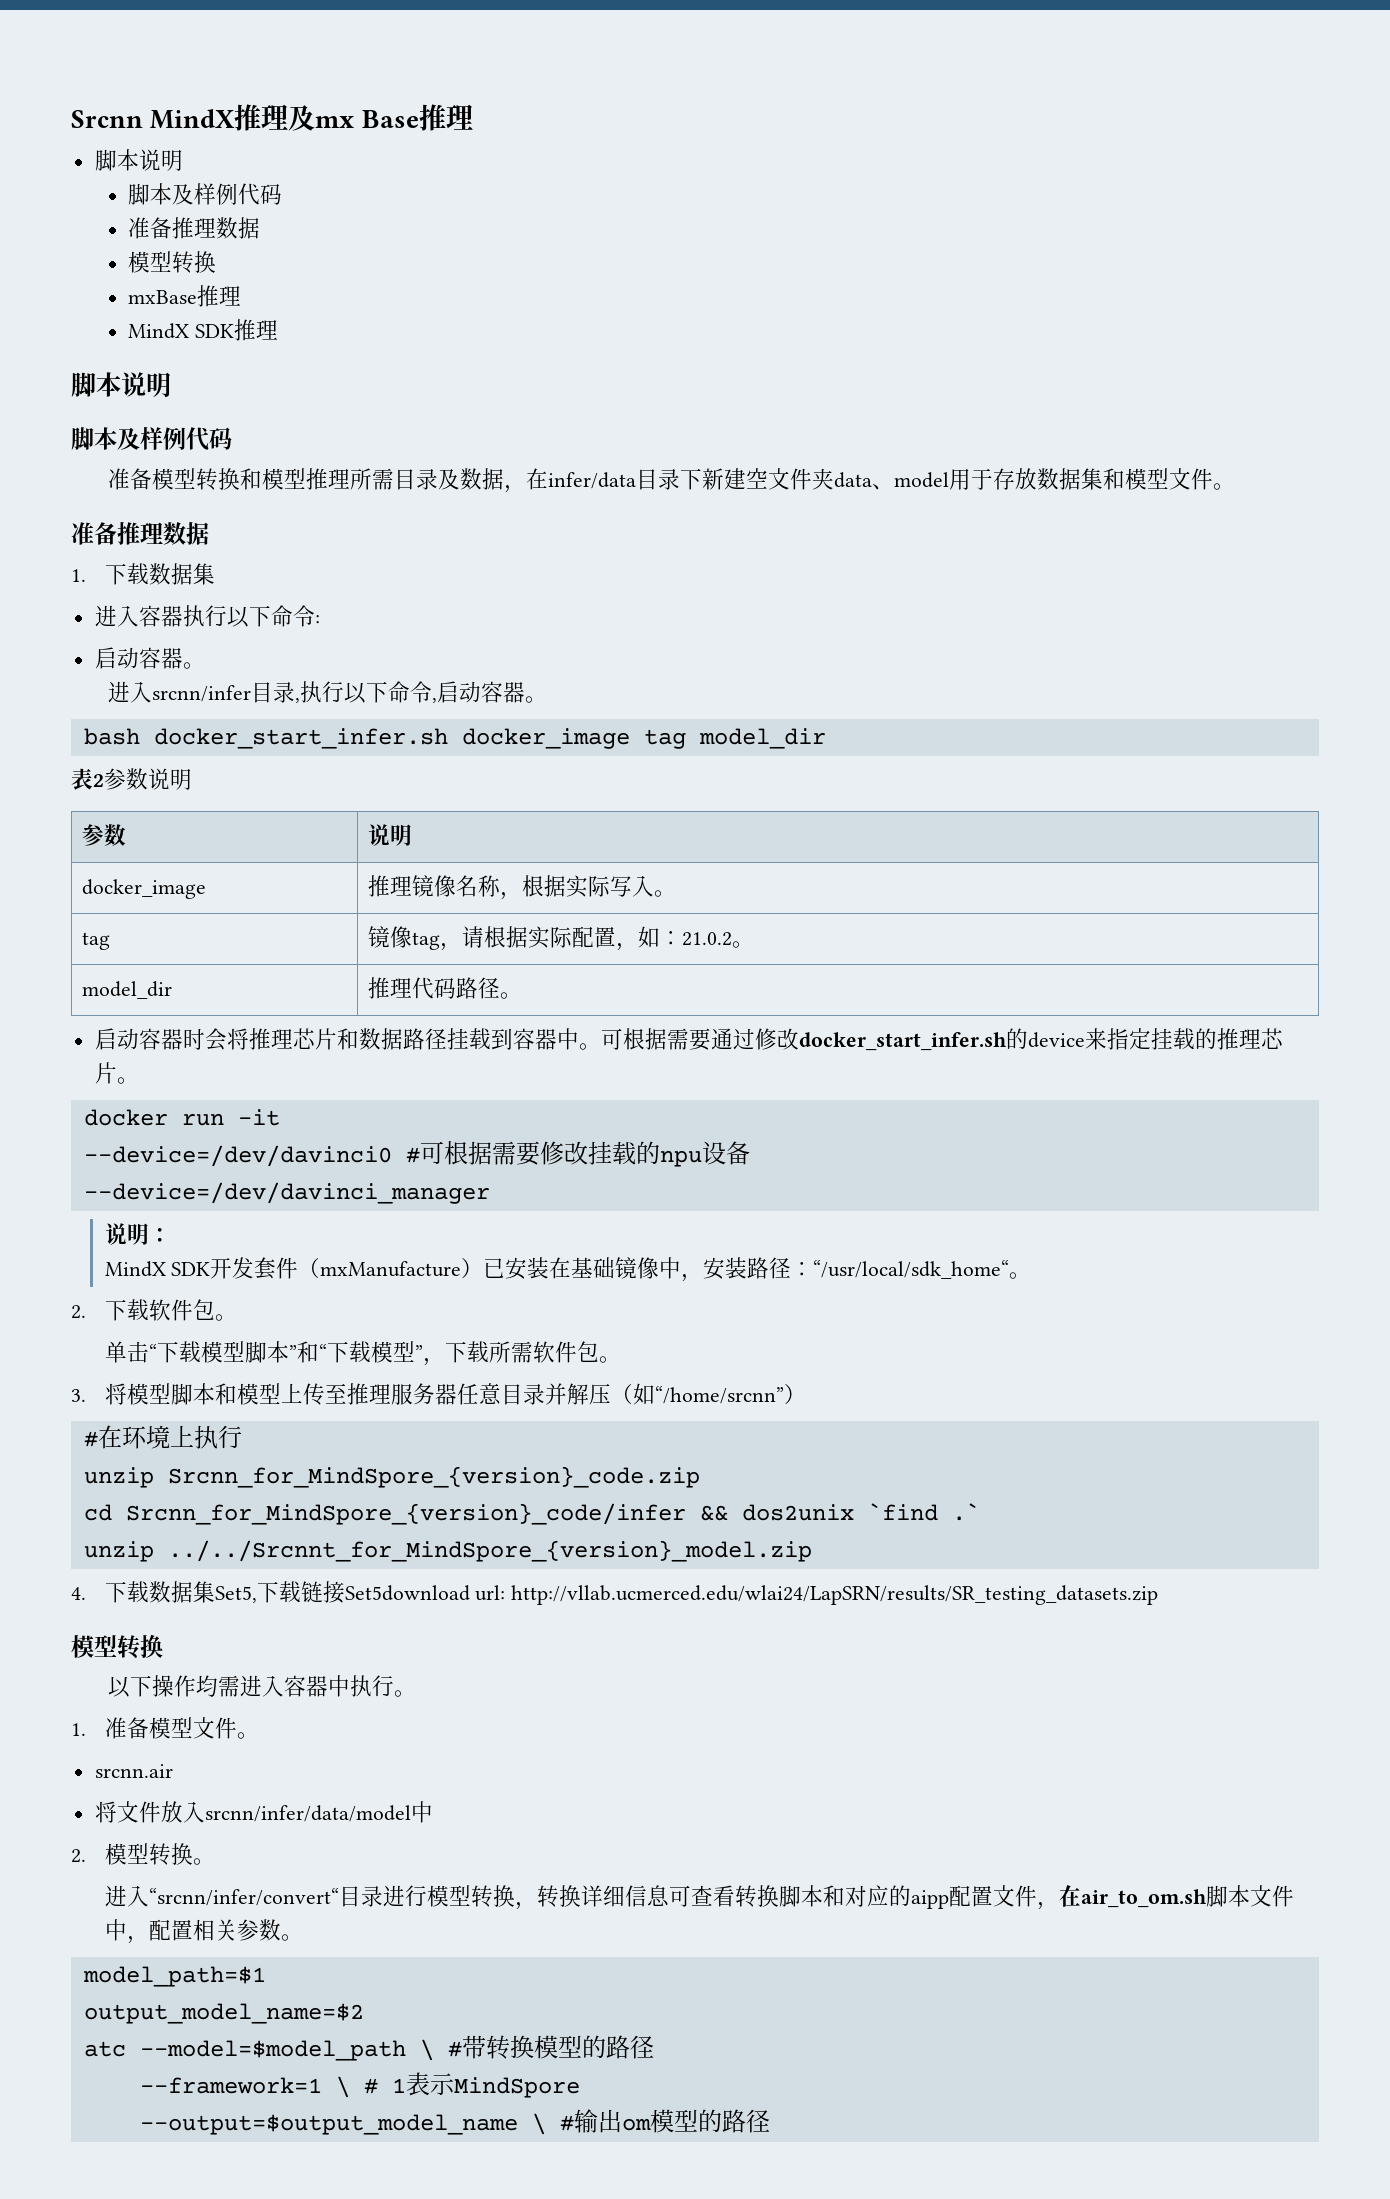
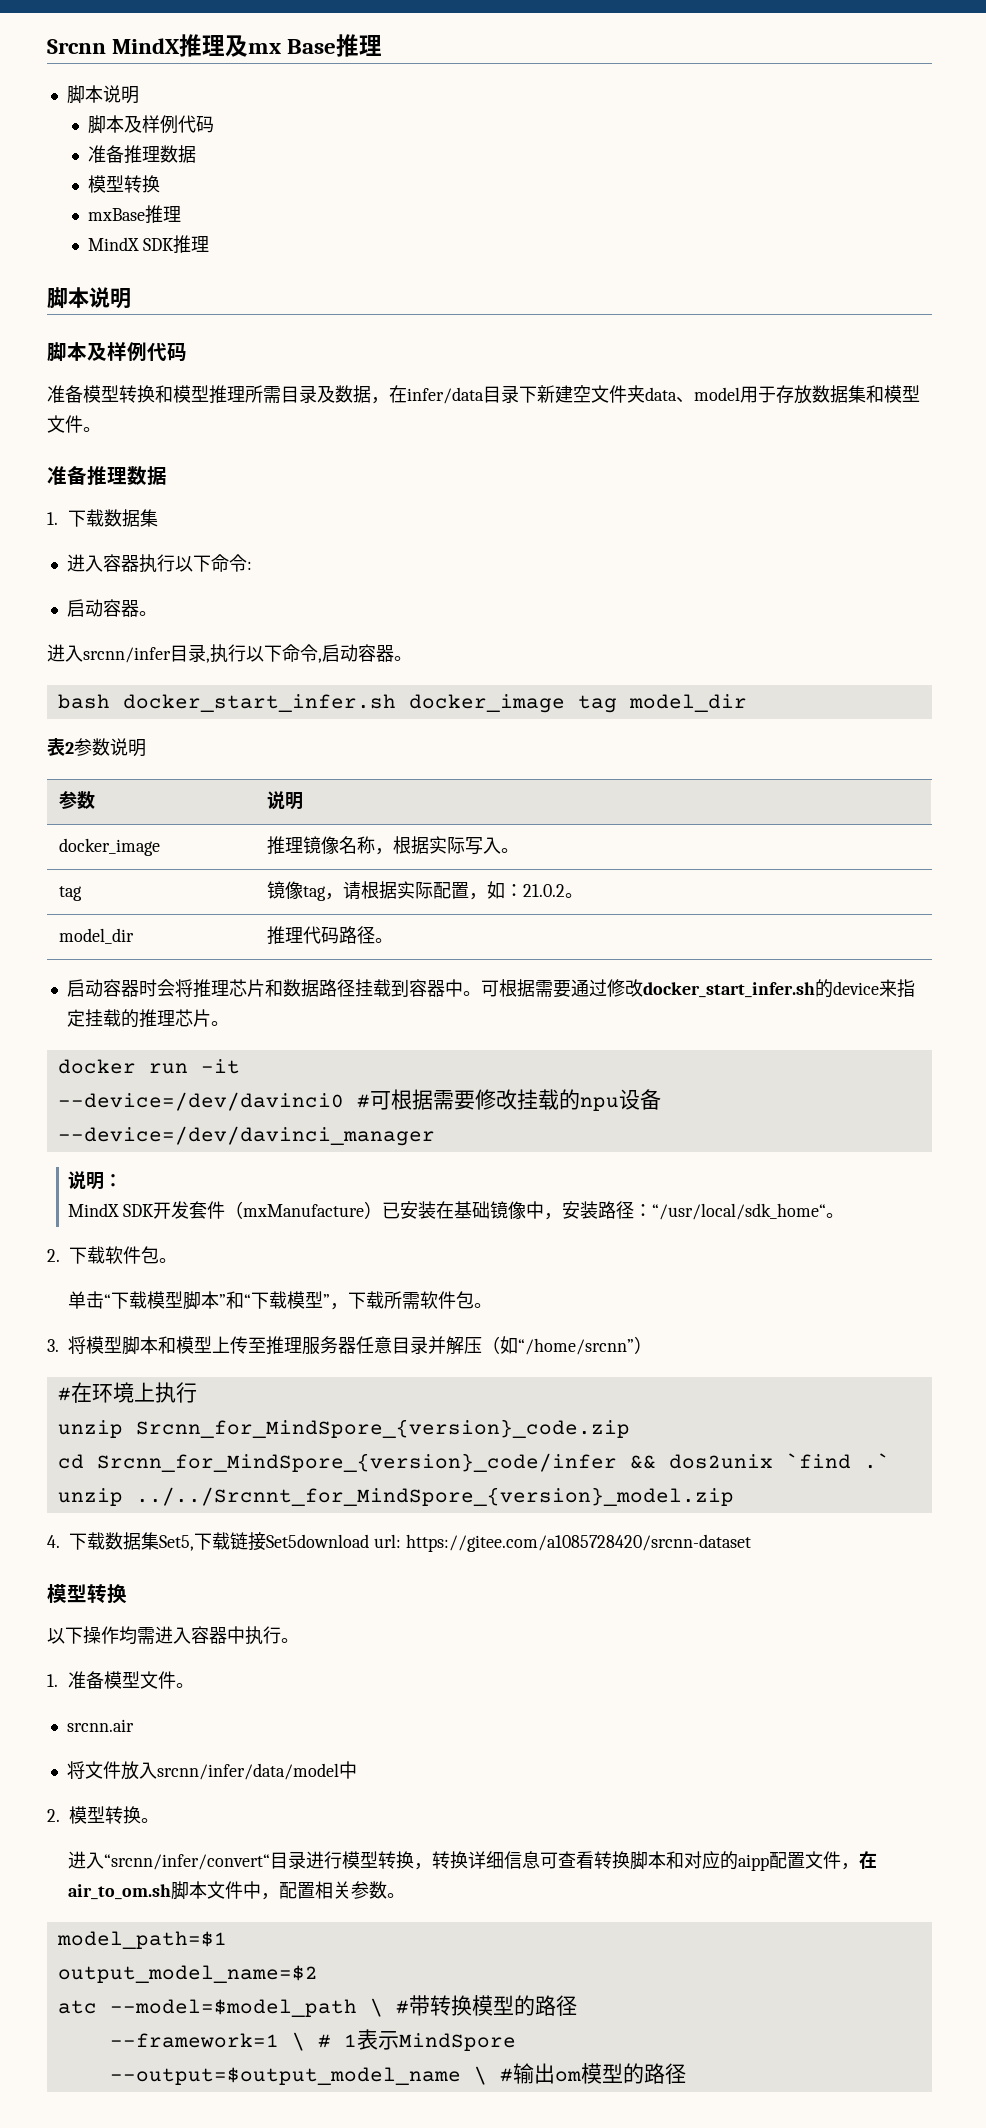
- 4.下载数据集Set5,下载链接Set5download url: http://vllab.ucmerced.edu/wlai24/LapSRN/results/SR_testing_datasets.zip
+ 4.下载数据集Set5,下载链接Set5download url: https://gitee.com/a1085728420/srcnn-dataset

